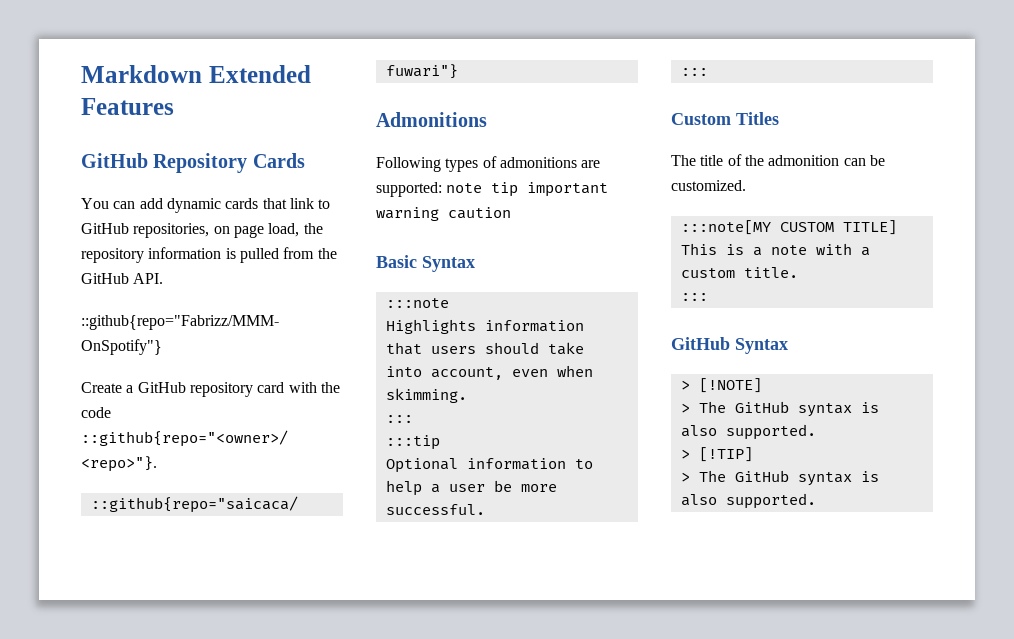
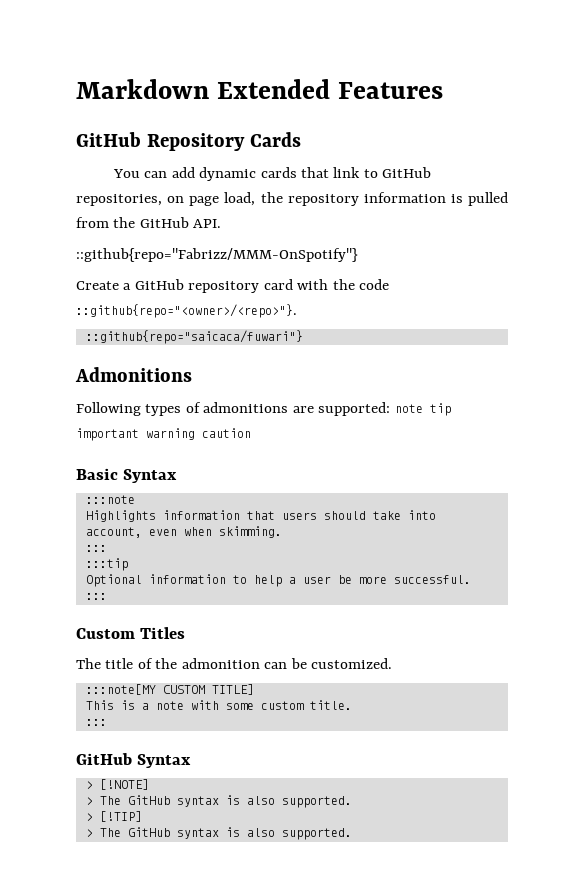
- This is a note with a custom title.
+ This is a note with some custom title.

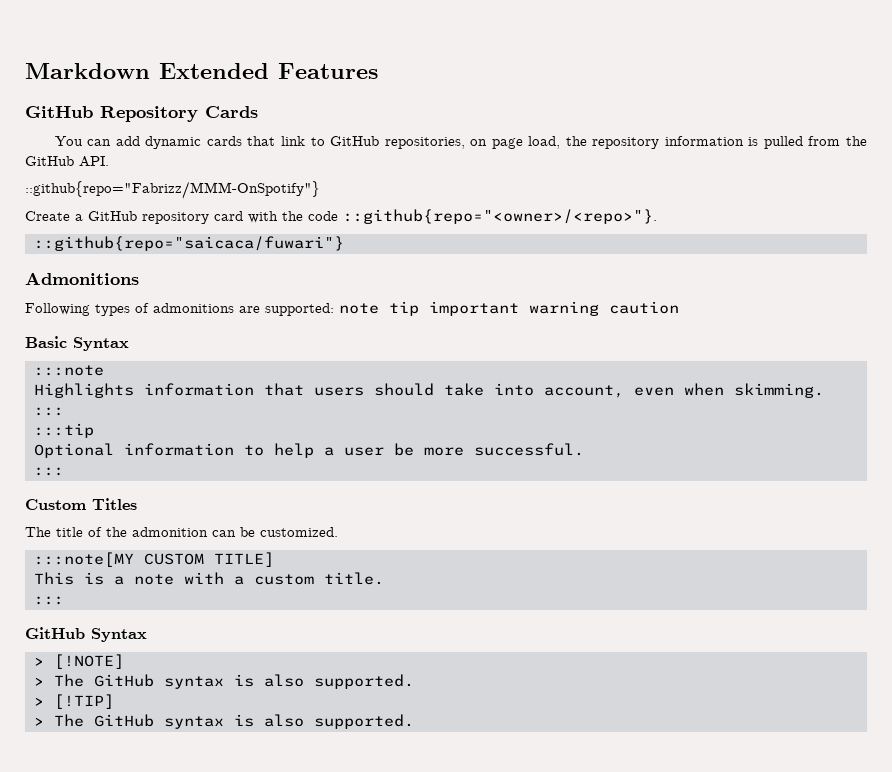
- This is a note with some custom title.
+ This is a note with a custom title.

